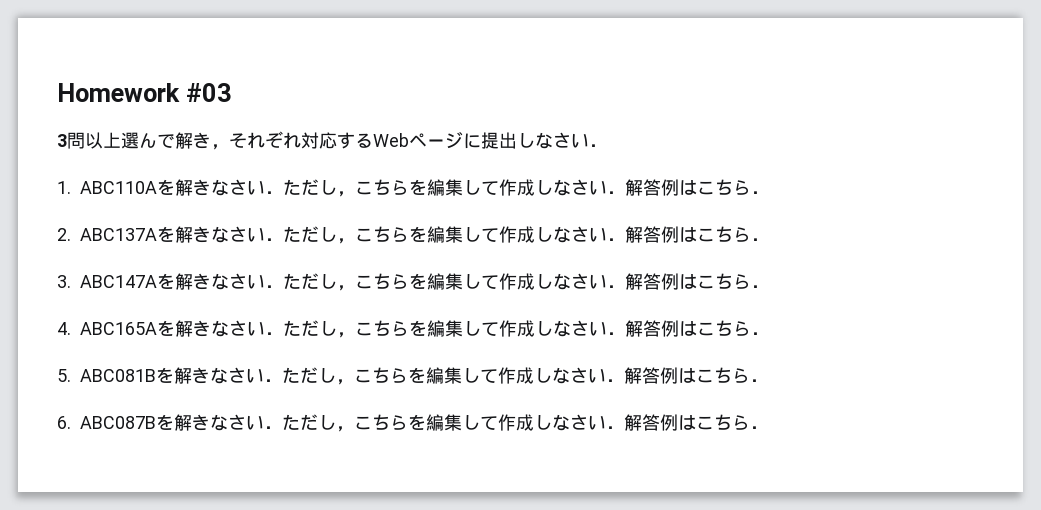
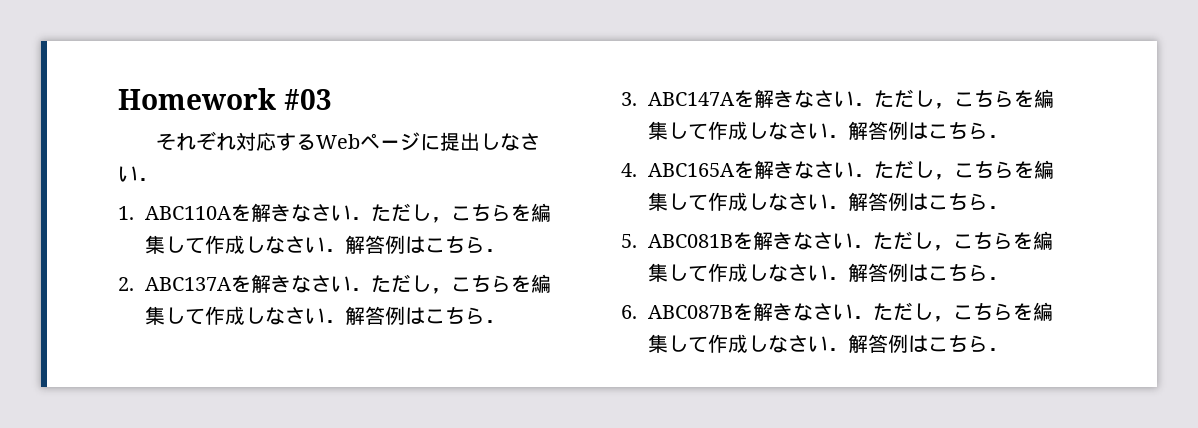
- 3問以上選んで解き，それぞれ対応するWebページに提出しなさい．
+ それぞれ対応するWebページに提出しなさい．

